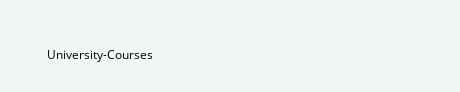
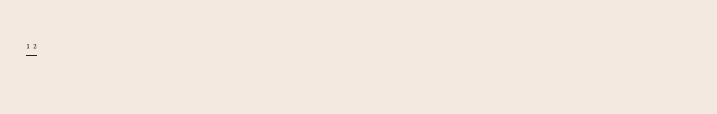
- University-Courses
+ ¹ ²

